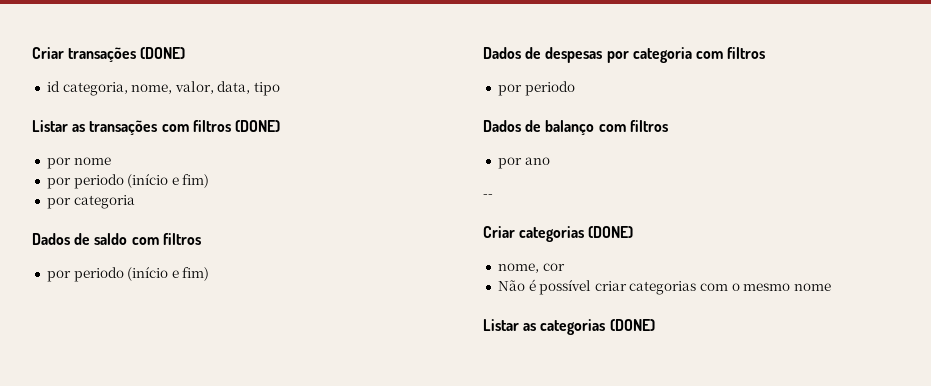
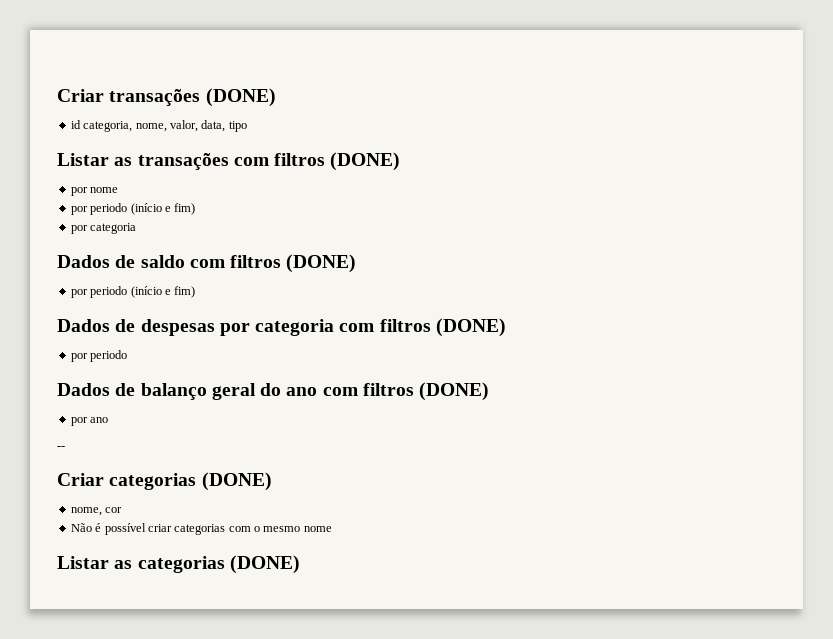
- Dados de saldo com filtros
+ Dados de saldo com filtros (DONE)
- Dados de despesas por categoria com filtros
+ Dados de despesas por categoria com filtros (DONE)
- Dados de balanço com filtros
+ Dados de balanço geral do ano com filtros (DONE)

